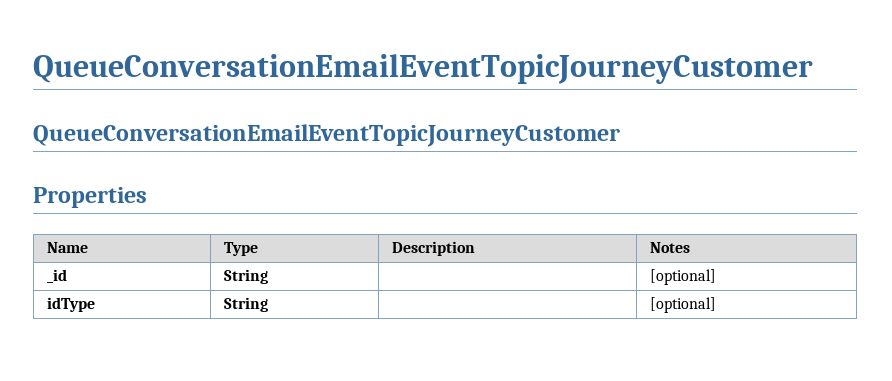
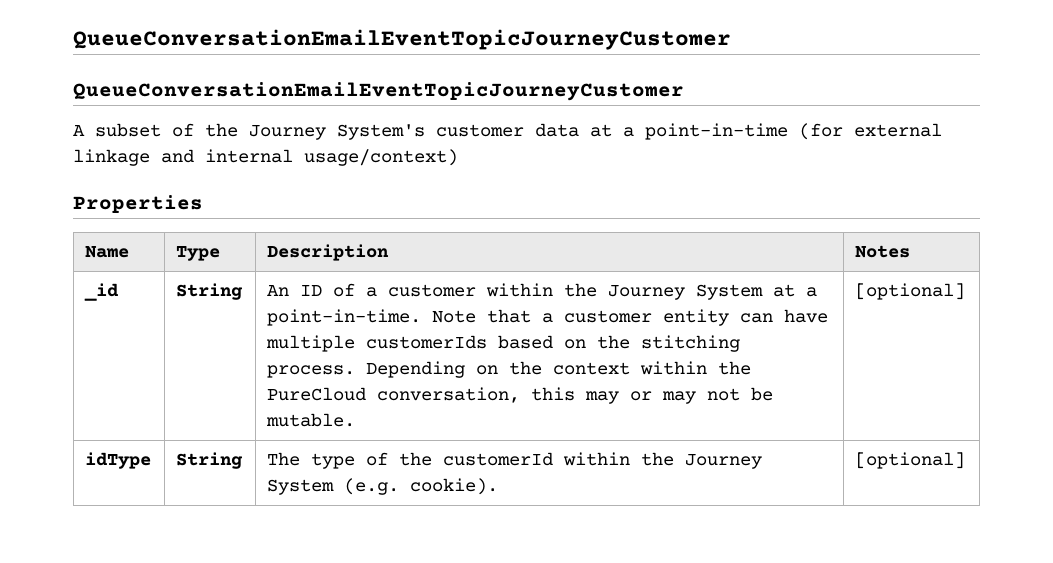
+ A subset of the Journey System's customer data at a point-in-time (for external linkage and internal usage/context)
- _id | String | | [optional]
- idType | String | | [optional]
+ _id | String | An ID of a customer within the Journey System at a point-in-time. Note that a customer entity can have multiple customerIds based on the stitching process. Depending on the context within the PureCloud conversation, this may or may not be mutable. | [optional]
+ idType | String | The type of the customerId within the Journey System (e.g. cookie). | [optional]

